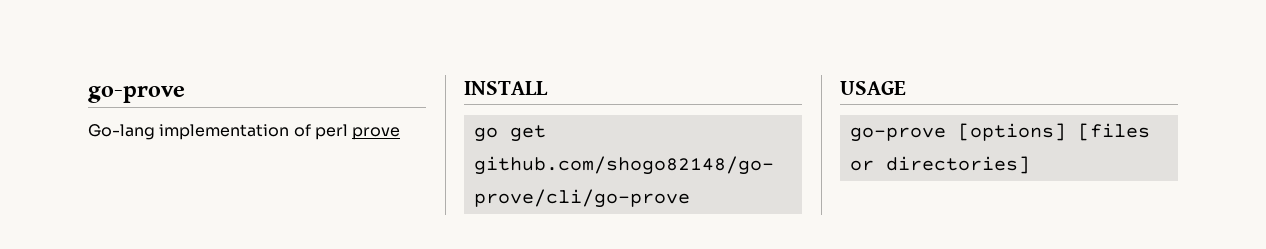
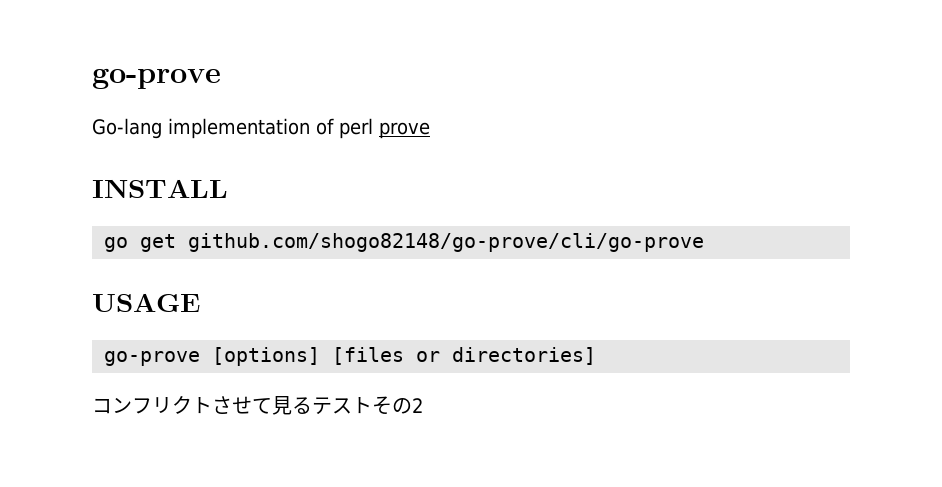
+ コンフリクトさせて見るテストその2

